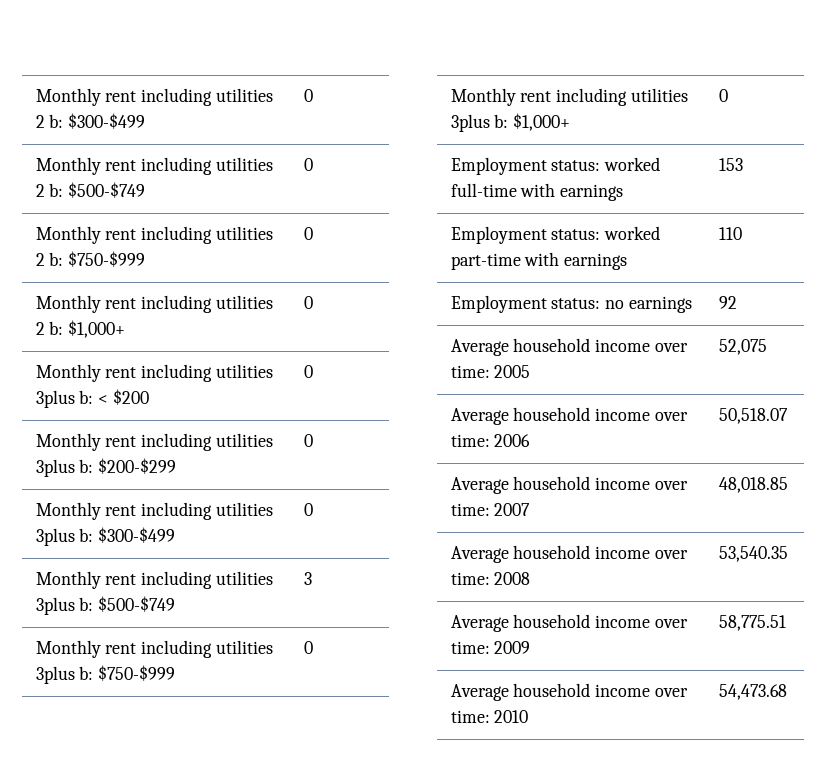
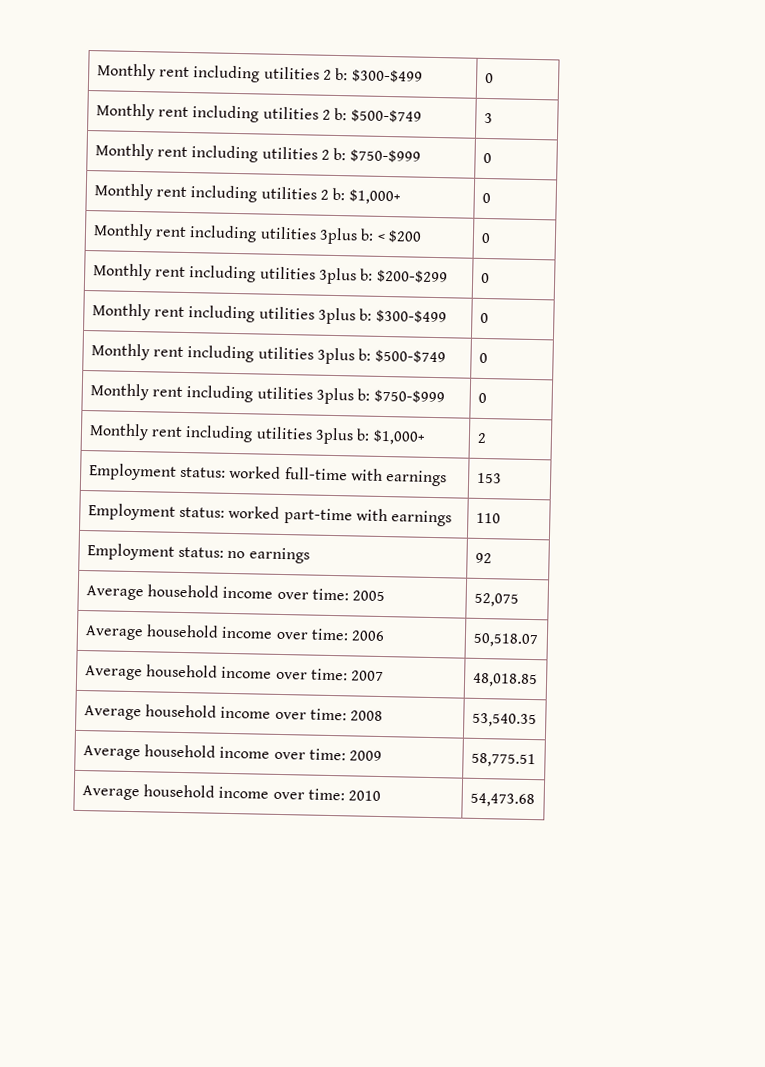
- Monthly rent including utilities 2 b: $500-$749 | 0
+ Monthly rent including utilities 2 b: $500-$749 | 3
- Monthly rent including utilities 3plus b: $500-$749 | 3
+ Monthly rent including utilities 3plus b: $500-$749 | 0
- Monthly rent including utilities 3plus b: $1,000+ | 0
+ Monthly rent including utilities 3plus b: $1,000+ | 2

